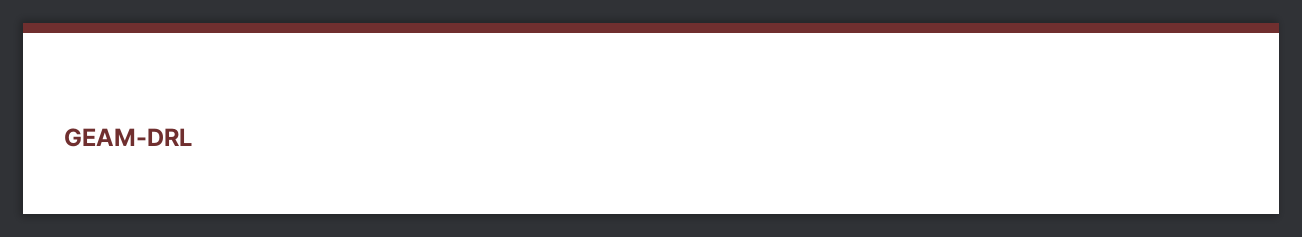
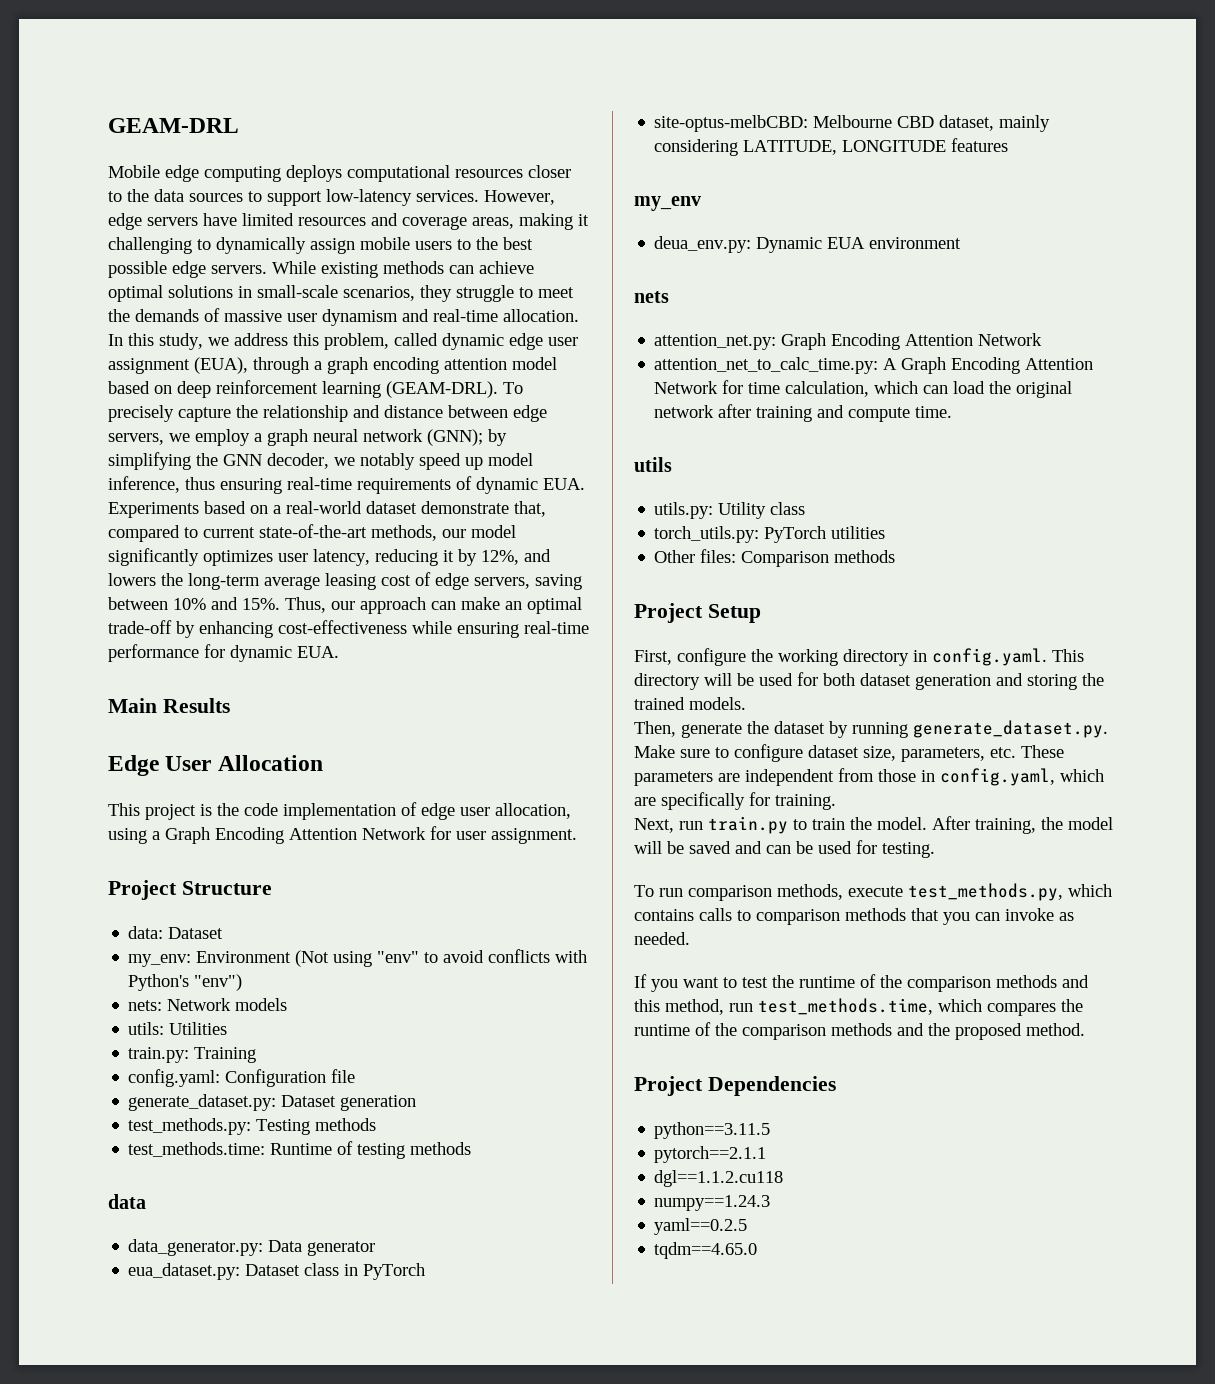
+ Mobile edge computing deploys computational resources closer to the data sources to support low-latency services. However, edge servers have limited resources and coverage areas, making it challenging to dynamically assign mobile users to the best possible edge servers. While existing methods can achieve optimal solutions in small-scale scenarios, they struggle to meet the demands of massive user dynamism and real-time allocation. In this study, we address this problem, called dynamic edge user assignment (EUA), through a graph encoding attention model based on deep reinforcement learning (GEAM-DRL). To precisely capture the relationship and distance between edge servers, we employ a graph neural network (GNN); by simplifying the GNN decoder, we notably speed up model inference, thus ensuring real-time requirements of dynamic EUA. Experiments based on a real-world dataset demonstrate that, compared to current state-of-the-art methods, our model significantly optimizes user latency, reducing it by 12%, and lowers the long-term average leasing cost of edge servers, saving between 10% and 15%. Thus, our approach can make an optimal trade-off by enhancing cost-effectiveness while ensuring real-time performance for dynamic EUA.
+ Main Results
+ Edge User Allocation
+ This project is the code implementation of edge user allocation, using a Graph Encoding Attention Network for user assignment.
+ Project Structure
+ data: Dataset
+ my_env: Environment (Not using "env" to avoid conflicts with Python's "env")
+ nets: Network models
+ utils: Utilities
+ train.py: Training
+ config.yaml: Configuration file
+ generate_dataset.py: Dataset generation
+ test_methods.py: Testing methods
+ test_methods.time: Runtime of testing methods
+ data
+ data_generator.py: Data generator
+ eua_dataset.py: Dataset class in PyTorch
+ site-optus-melbCBD: Melbourne CBD dataset, mainly considering LATITUDE, LONGITUDE features
+ my_env
+ deua_env.py: Dynamic EUA environment
+ nets
+ attention_net.py: Graph Encoding Attention Network
+ attention_net_to_calc_time.py: A Graph Encoding Attention Network for time calculation, which can load the original network after training and compute time.
+ utils
+ utils.py: Utility class
+ torch_utils.py: PyTorch utilities
+ Other files: Comparison methods
+ Project Setup
+ First, configure the working directory in config.yaml. This directory will be used for both dataset generation and storing the trained models.
+ Then, generate the dataset by running generate_dataset.py. Make sure to configure dataset size, parameters, etc. These parameters are independent from those in config.yaml, which are specifically for training.
+ Next, run train.py to train the model. After training, the model will be saved and can be used for testing.
+ To run comparison methods, execute test_methods.py, which contains calls to comparison methods that you can invoke as needed.
+ If you want to test the runtime of the comparison methods and this method, run test_methods.time, which compares the runtime of the comparison methods and the proposed method.
+ Project Dependencies
+ python==3.11.5
+ pytorch==2.1.1
+ dgl==1.1.2.cu118
+ numpy==1.24.3
+ yaml==0.2.5
+ tqdm==4.65.0

